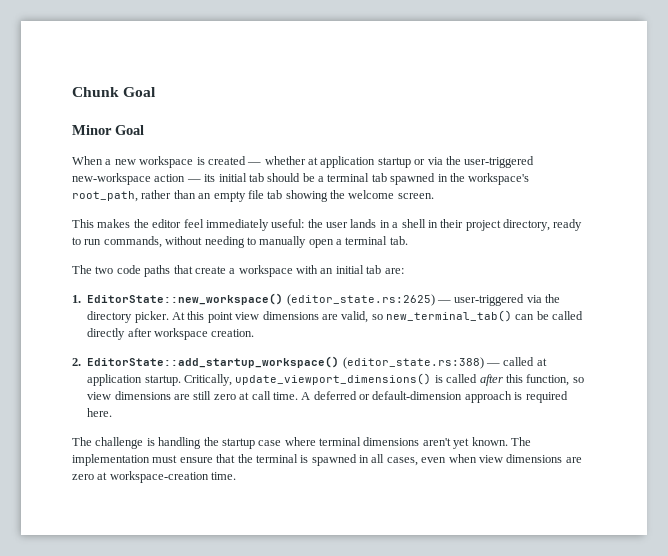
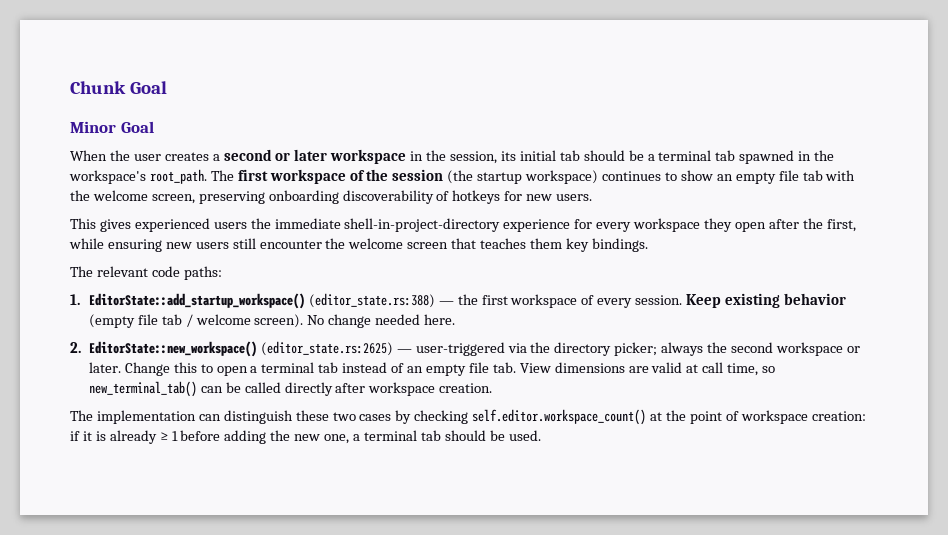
- When a new workspace is created — whether at application startup or via the user-triggered new-workspace action — its initial tab should be a terminal tab spawned in the workspace's root_path, rather than an empty file tab showing the welcome screen.
- This makes the editor feel immediately useful: the user lands in a shell in their project directory, ready to run commands, without needing to manually open a terminal tab.
- The two code paths that create a workspace with an initial tab are:
- 1. EditorState::new_workspace() (editor_state.rs:2625) — user-triggered via the directory picker. At this point view dimensions are valid, so new_terminal_tab() can be called directly after workspace creation.
+ When the user creates a second or later workspace in the session, its initial tab should be a terminal tab spawned in the workspace's root_path. The first workspace of the session (the startup workspace) continues to show an empty file tab with the welcome screen, preserving onboarding discoverability of hotkeys for new users.
+ This gives experienced users the immediate shell-in-project-directory experience for every workspace they open after the first, while ensuring new users still encounter the welcome screen that teaches them key bindings.
+ The relevant code paths:
+ 1. EditorState::add_startup_workspace() (editor_state.rs:388) — the first workspace of every session. Keep existing behavior (empty file tab / welcome screen). No change needed here.
+ 2. EditorState::new_workspace() (editor_state.rs:2625) — user-triggered via the directory picker; always the second workspace or later. Change this to open a terminal tab instead of an empty file tab. View dimensions are valid at call time, so new_terminal_tab() can be called directly after workspace creation.
- 2. EditorState::add_startup_workspace() (editor_state.rs:388) — called at application startup. Critically, update_viewport_dimensions() is called after this function, so view dimensions are still zero at call time. A deferred or default-dimension approach is required here.
- The challenge is handling the startup case where terminal dimensions aren't yet known. The implementation must ensure that the terminal is spawned in all cases, even when view dimensions are zero at workspace-creation time.
+ The implementation can distinguish these two cases by checking self.editor.workspace_count() at the point of workspace creation: if it is already ≥ 1 before adding the new one, a terminal tab should be used.

